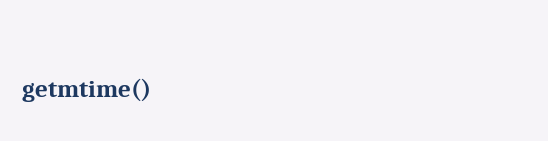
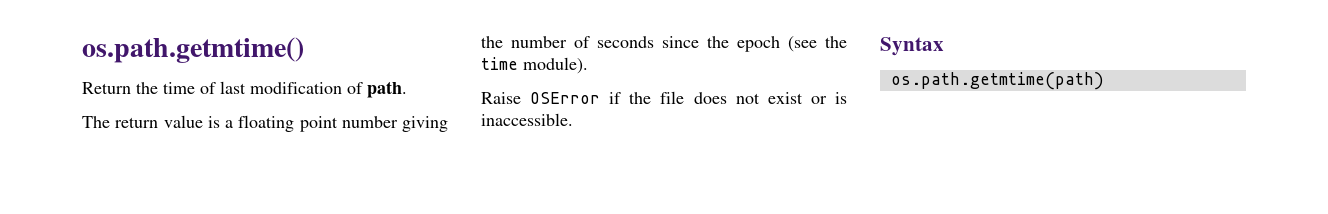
- getmtime()
+ os.path.getmtime()
+ Return the time of last modification of path.
+ The return value is a floating point number giving the number of seconds since the epoch (see the time module).
+ Raise OSError if the file does not exist or is inaccessible.
+ Syntax
+ os.path.getmtime(path)

